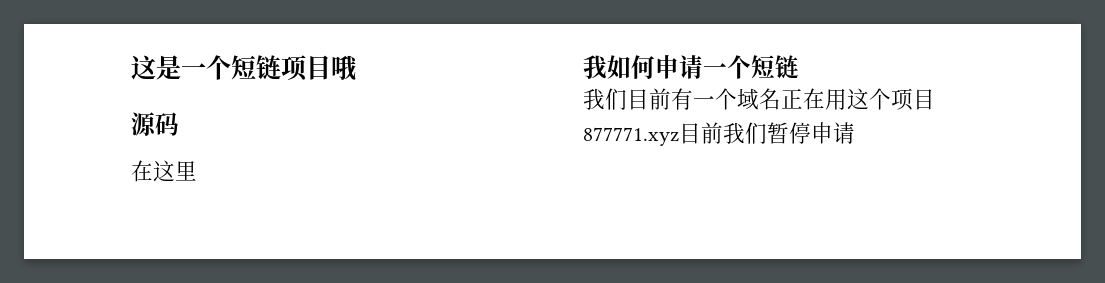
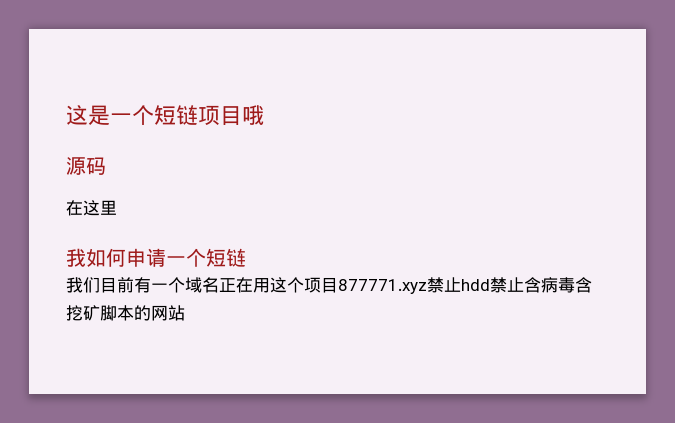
- 我们目前有一个域名正在用这个项目877771.xyz目前我们暂停申请
+ 我们目前有一个域名正在用这个项目877771.xyz禁止hdd禁止含病毒含挖矿脚本的网站

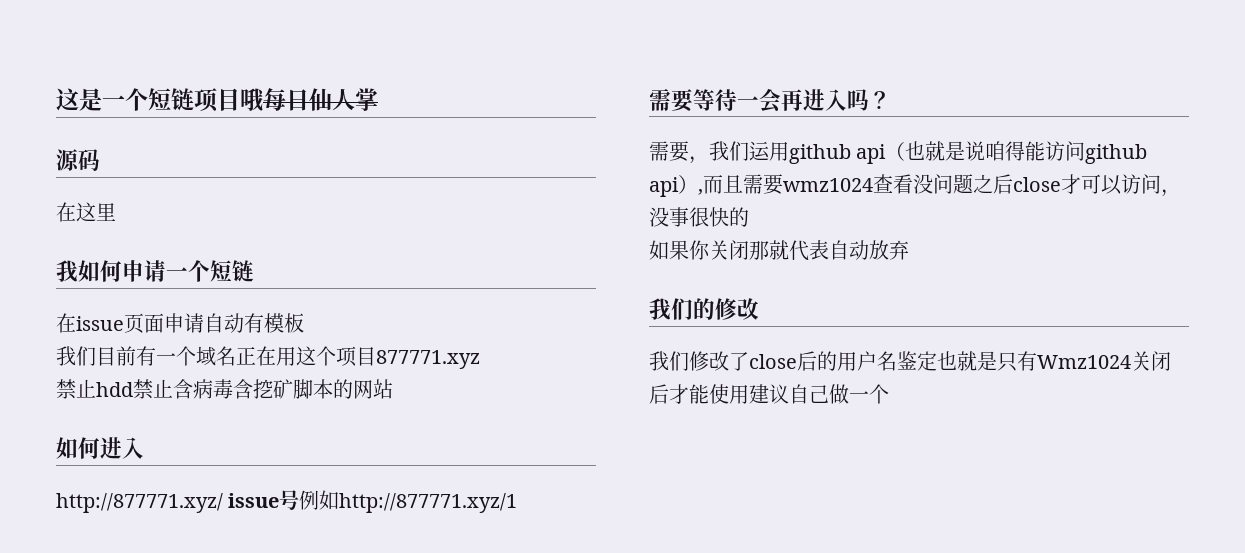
- 这是一个短链项目哦
+ 这是一个短链项目哦每日仙人掌
+ 在issue页面申请自动有模板
- 我们目前有一个域名正在用这个项目877771.xyz禁止hdd禁止含病毒含挖矿脚本的网站
+ 我们目前有一个域名正在用这个项目877771.xyz
+ 禁止hdd禁止含病毒含挖矿脚本的网站
+ 如何进入
+ http://877771.xyz/ issue号例如http://877771.xyz/1
+ 需要等待一会再进入吗？
+ 需要，我们运用github api（也就是说咱得能访问github api）,而且需要wmz1024查看没问题之后close才可以访问，没事很快的
+ 如果你关闭那就代表自动放弃
+ 我们的修改
+ 我们修改了close后的用户名鉴定也就是只有Wmz1024关闭后才能使用建议自己做一个

